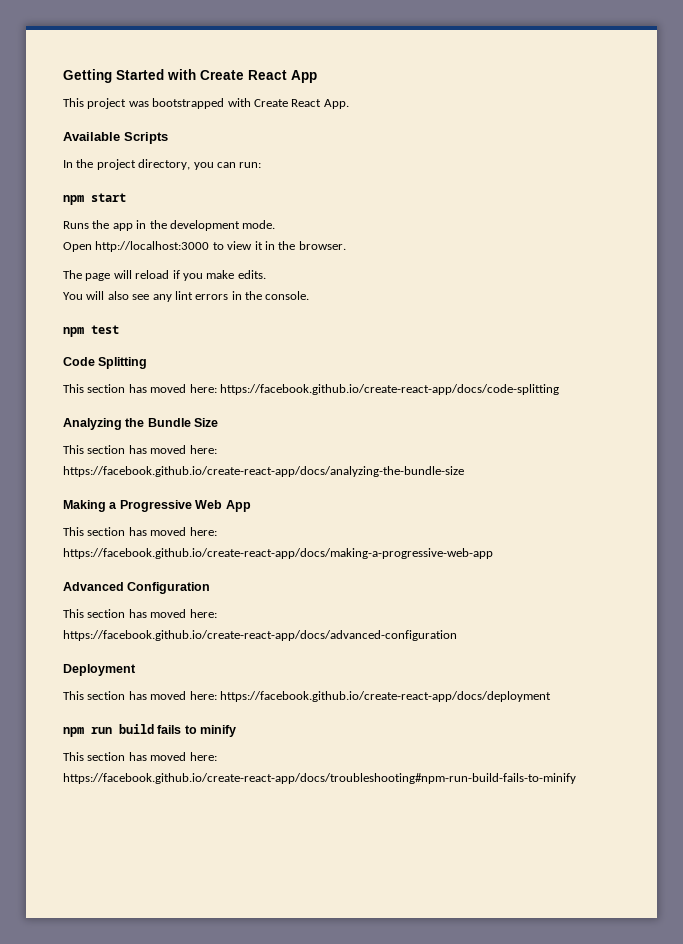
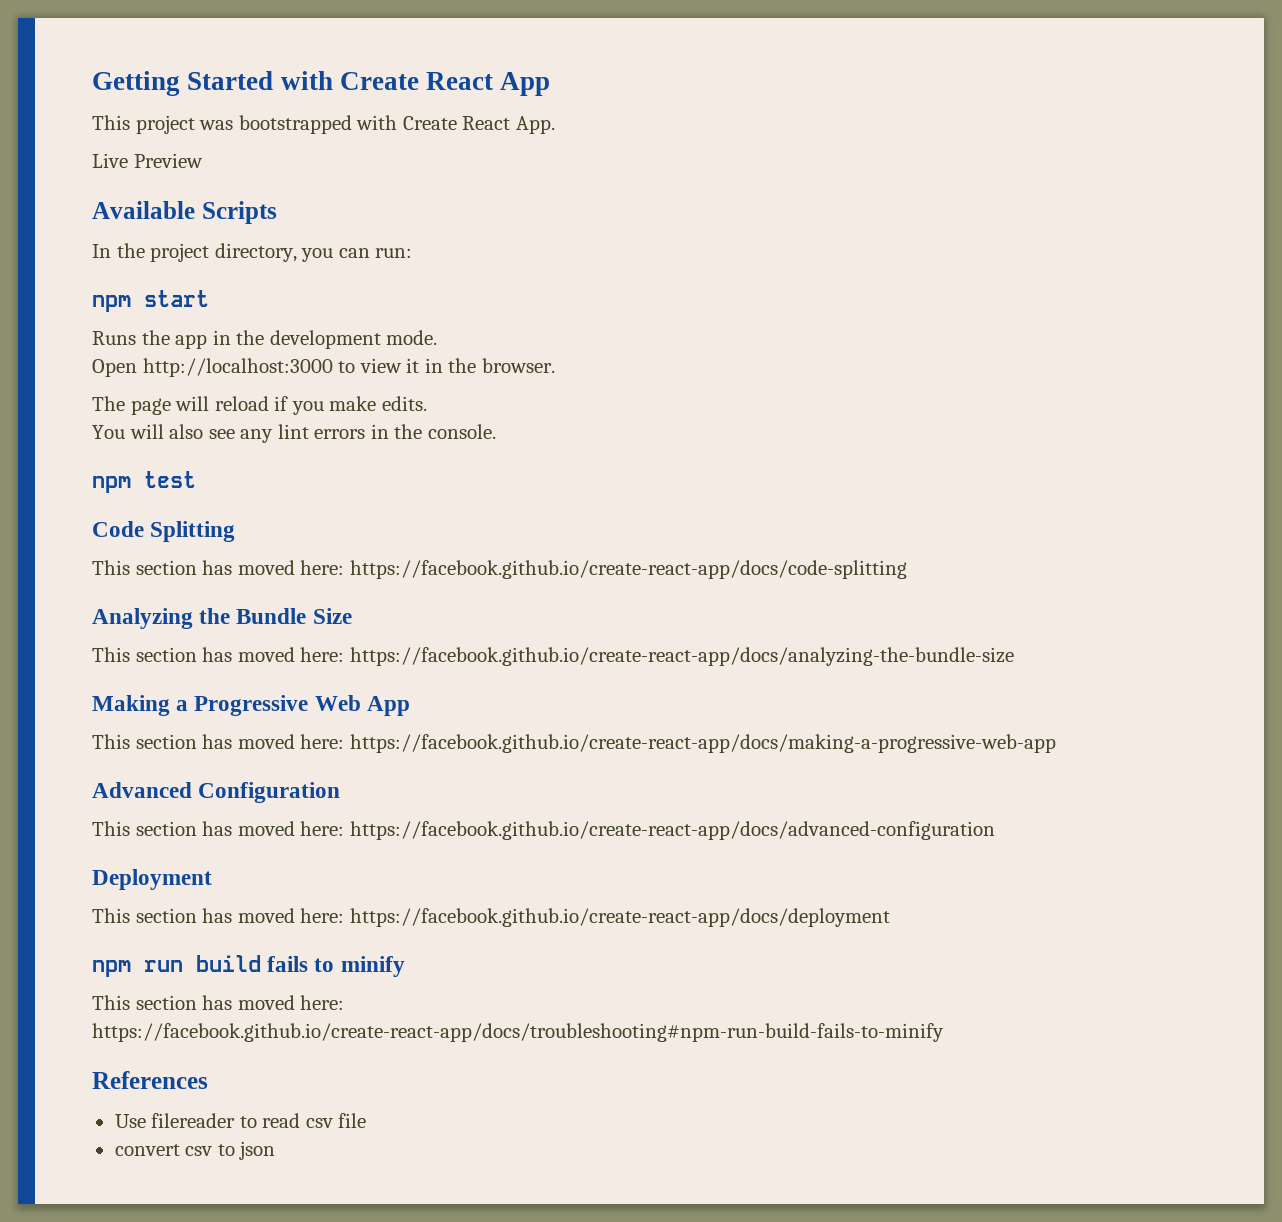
+ Live Preview
+ References
+ Use filereader to read csv file
+ convert csv to json

